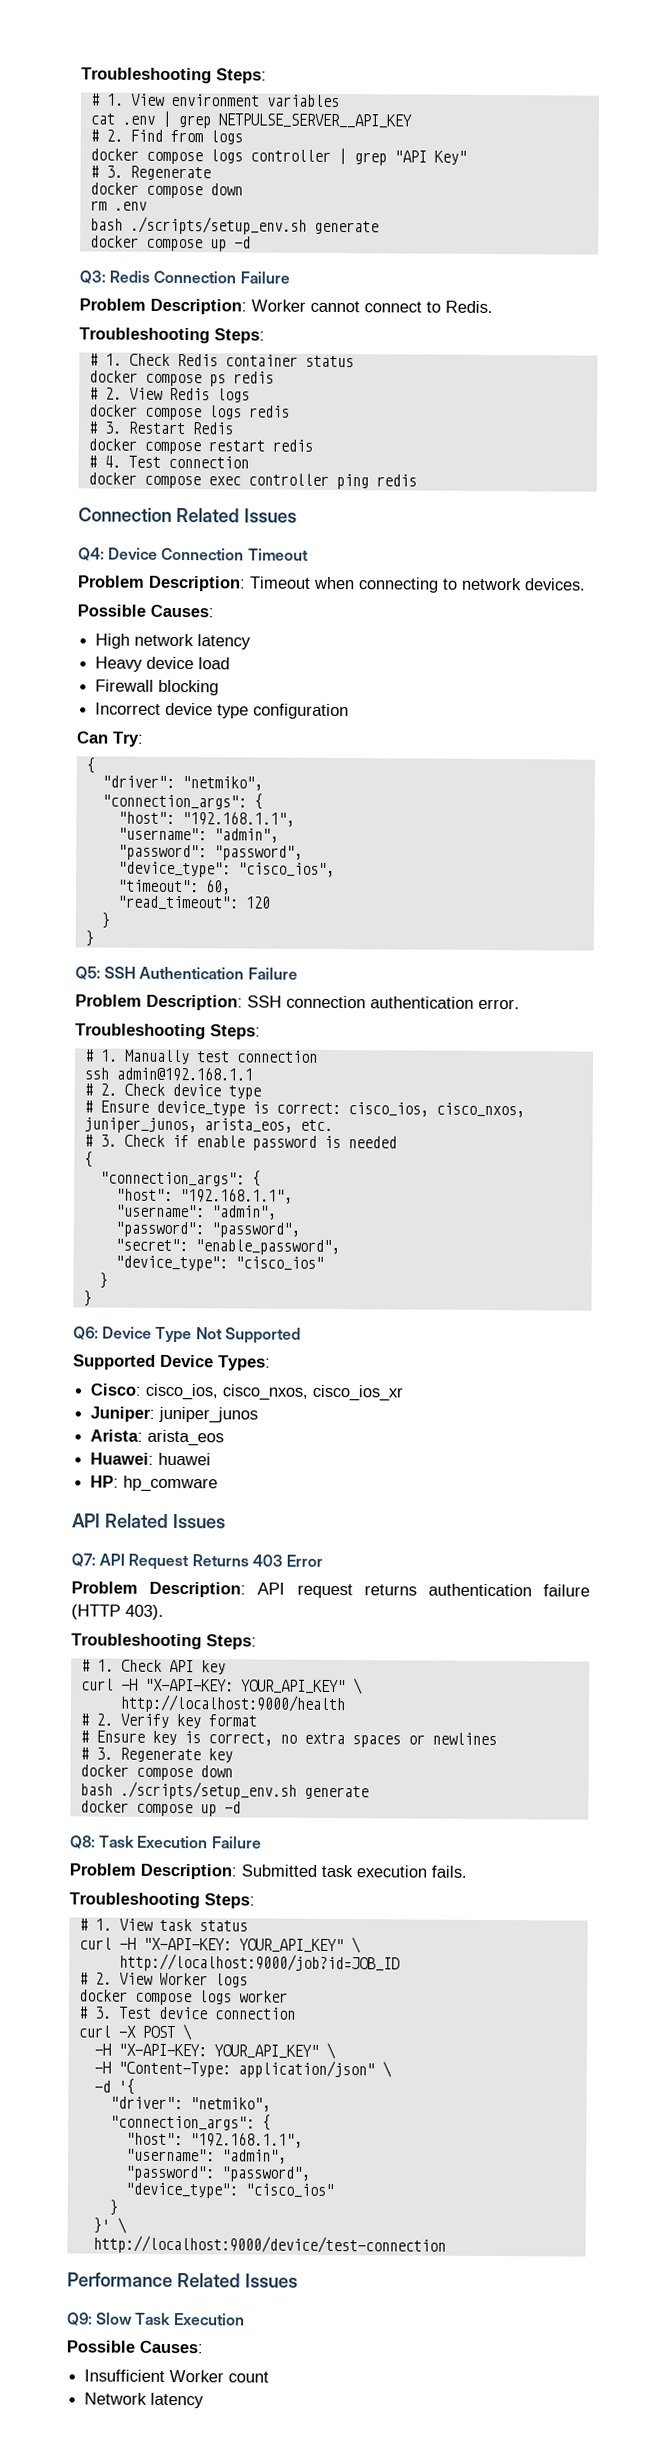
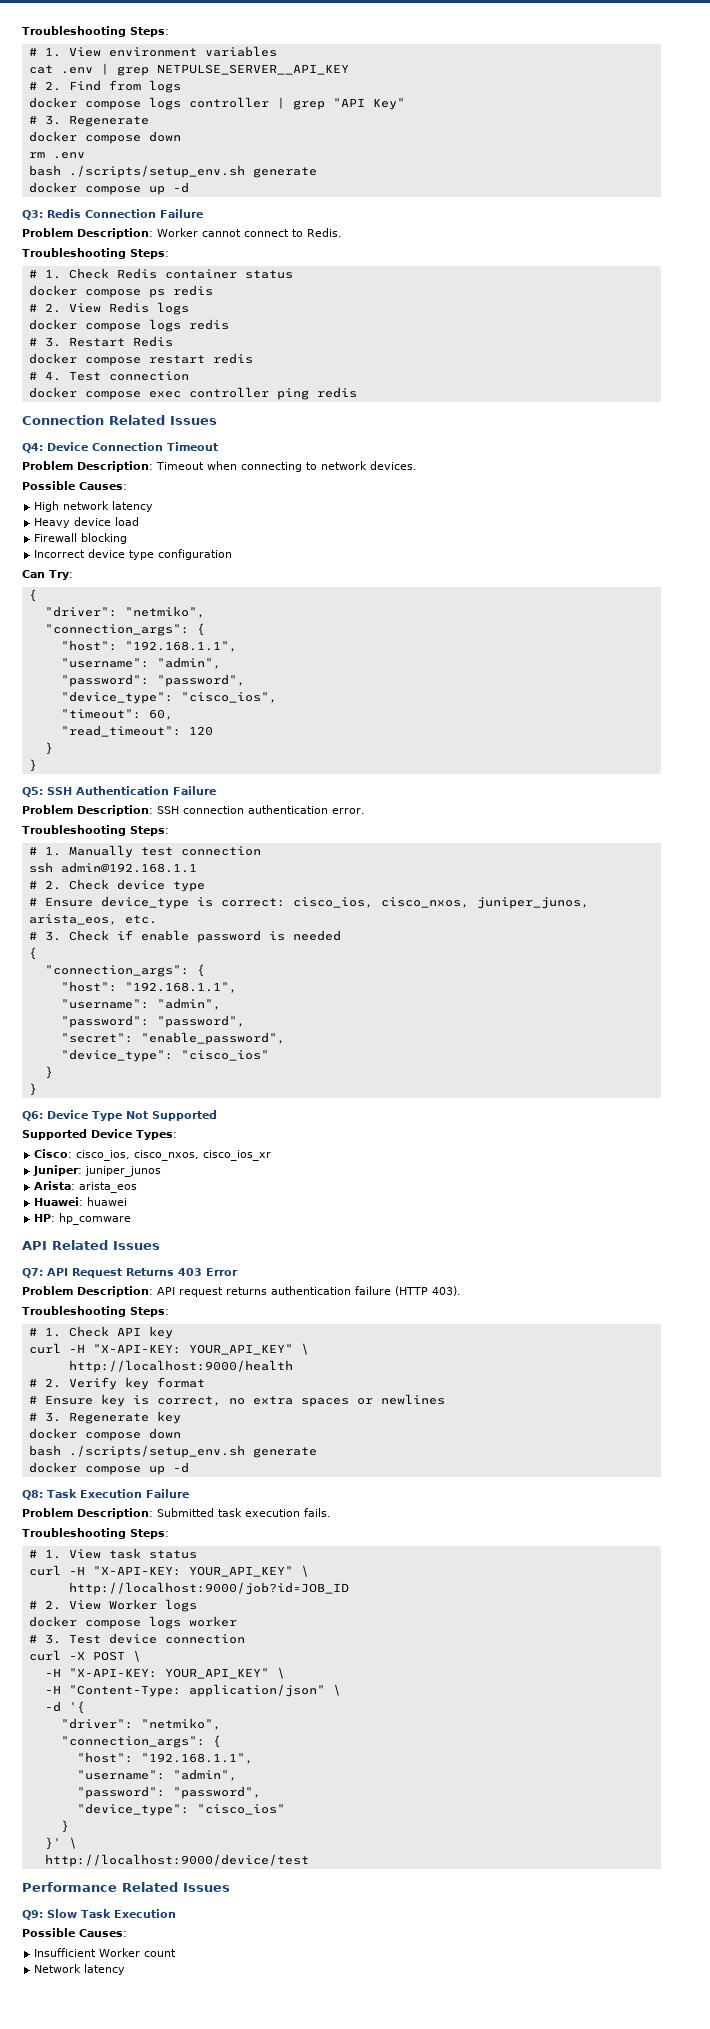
- http://localhost:9000/device/test-connection
+ http://localhost:9000/device/test

